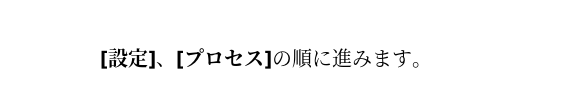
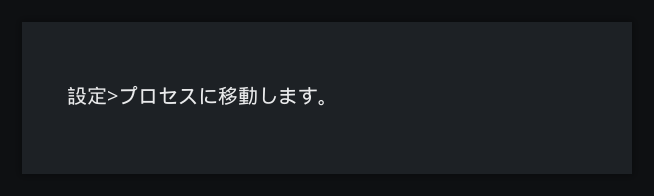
- [設定]、[プロセス]の順に進みます。
+ 設定>プロセスに移動します。

